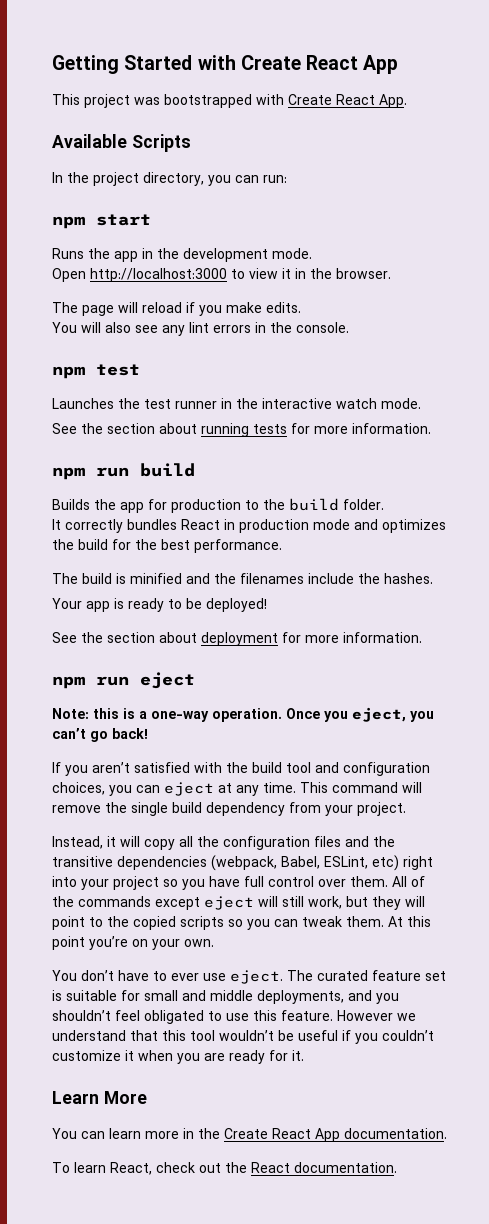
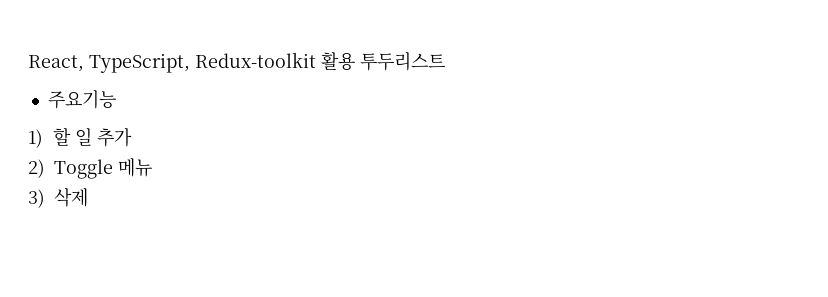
- Getting Started with Create React App
- This project was bootstrapped with Create React App.
- Available Scripts
- In the project directory, you can run:
- npm start
- Runs the app in the development mode.
- Open http://localhost:3000 to view it in the browser.
- The page will reload if you make edits.
- You will also see any lint errors in the console.
- npm test
- Launches the test runner in the interactive watch mode.
- See the section about running tests for more information.
- npm run build
- Builds the app for production to the build folder.
- It correctly bundles React in production mode and optimizes the build for the best performance.
- The build is minified and the filenames include the hashes.
- Your app is ready to be deployed!
- See the section about deployment for more information.
- npm run eject
- Note: this is a one-way operation. Once you eject, you can’t go back!
- If you aren’t satisfied with the build tool and configuration choices, you can eject at any time. This command will remove the single build dependency from your project.
- Instead, it will copy all the configuration files and the transitive dependencies (webpack, Babel, ESLint, etc) right into your project so you have full control over them. All of the commands except eject will still work, but they will point to the copied scripts so you can tweak them. At this point you’re on your own.
- You don’t have to ever use eject. The curated feature set is suitable for small and middle deployments, and you shouldn’t feel obligated to use this feature. However we understand that this tool wouldn’t be useful if you couldn’t customize it when you are ready for it.
- Learn More
- You can learn more in the Create React App documentation.
- To learn React, check out the React documentation.
+ React, TypeScript, Redux-toolkit 활용 투두리스트
+ 주요기능
+ 1) 할 일 추가
+ 2) Toggle 메뉴
+ 3) 삭제

